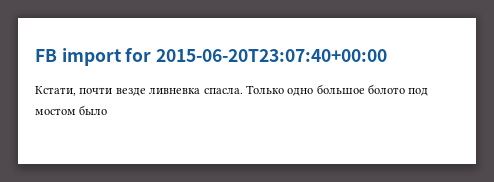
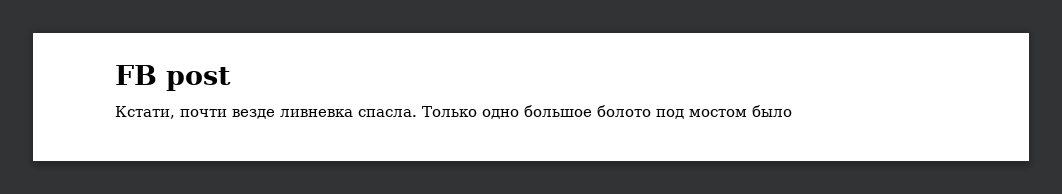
- FB import for 2015-06-20T23:07:40+00:00
+ FB post

